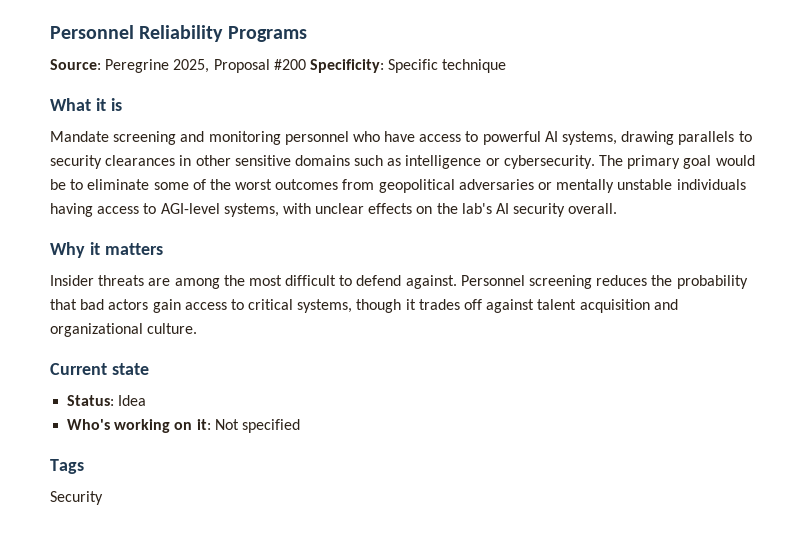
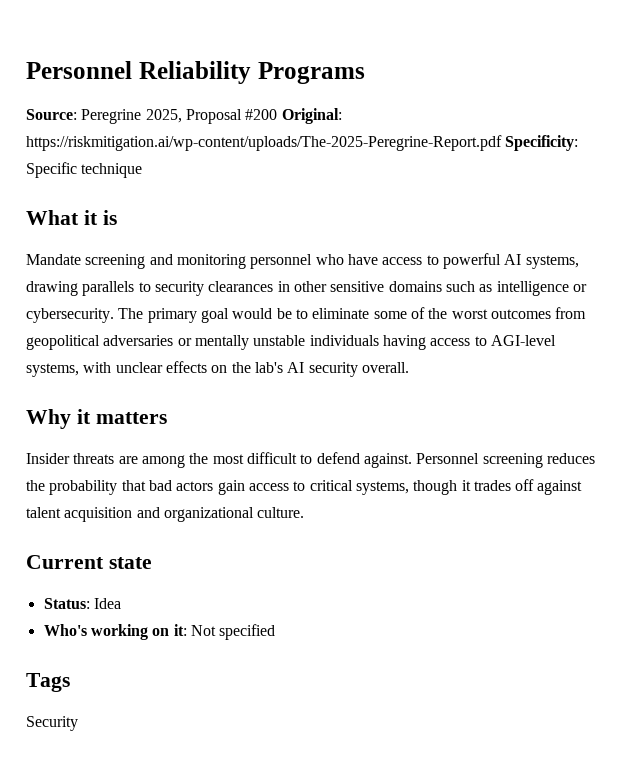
- Source: Peregrine 2025, Proposal #200 Specificity: Specific technique
+ Source: Peregrine 2025, Proposal #200 Original: https://riskmitigation.ai/wp-content/uploads/The-2025-Peregrine-Report.pdf Specificity: Specific technique

